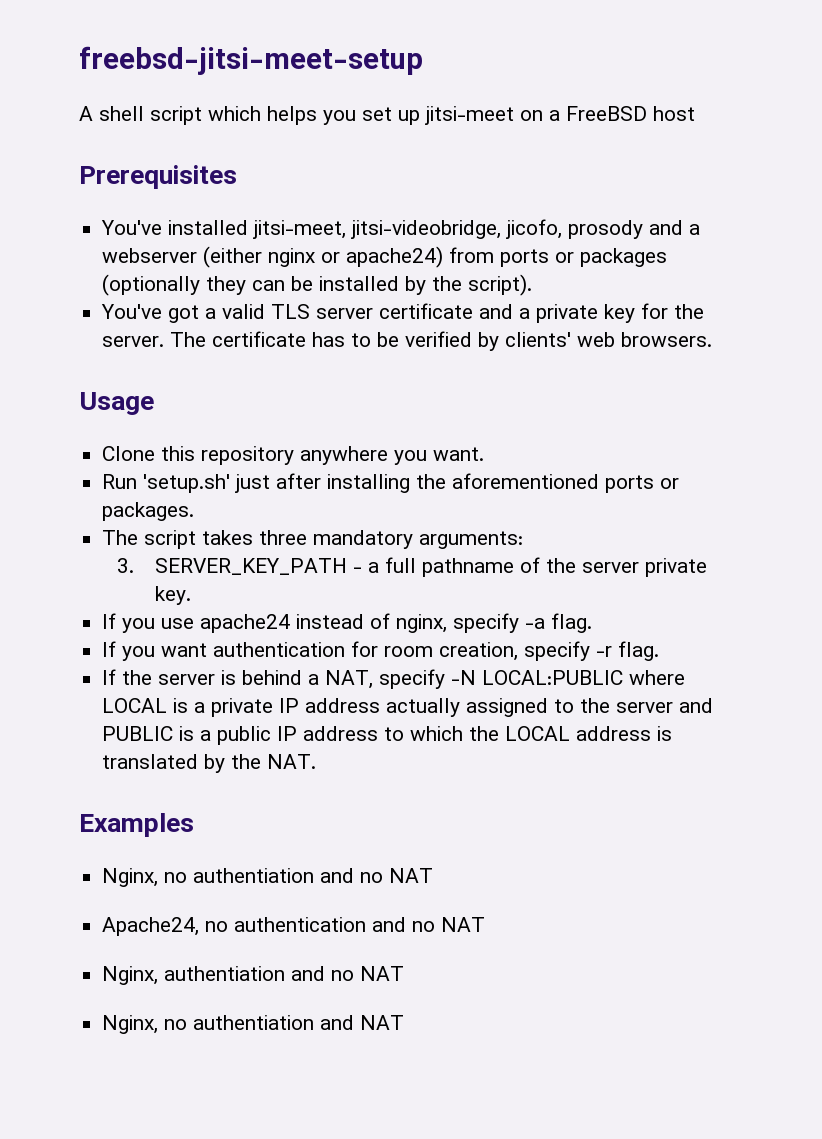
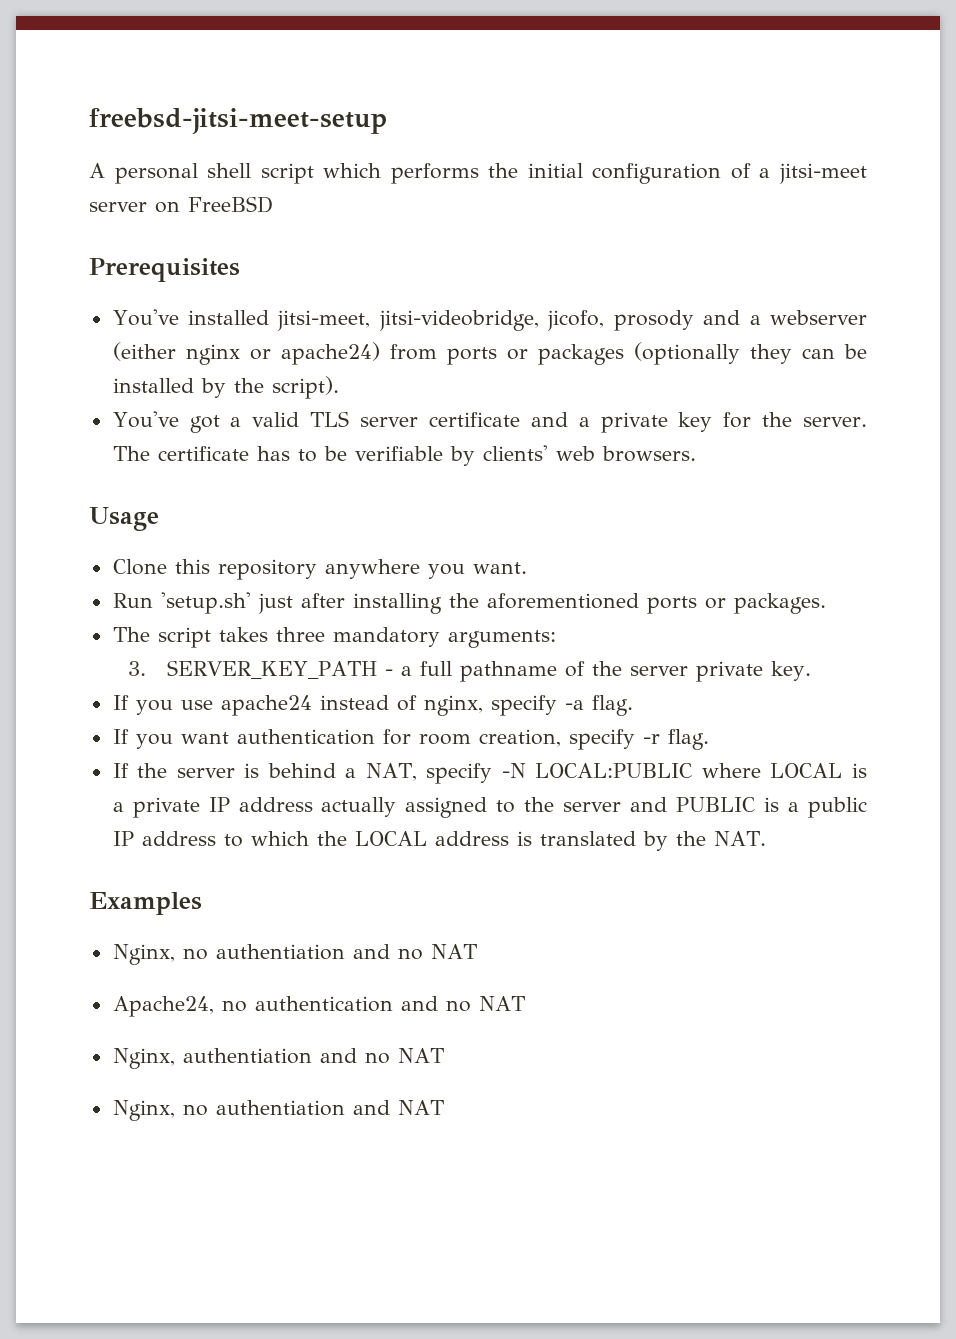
- A shell script which helps you set up jitsi-meet on a FreeBSD host
+ A personal shell script which performs the initial configuration of a jitsi-meet server on FreeBSD
- The certificate has to be verified by clients' web browsers.
+ The certificate has to be verifiable by clients' web browsers.

